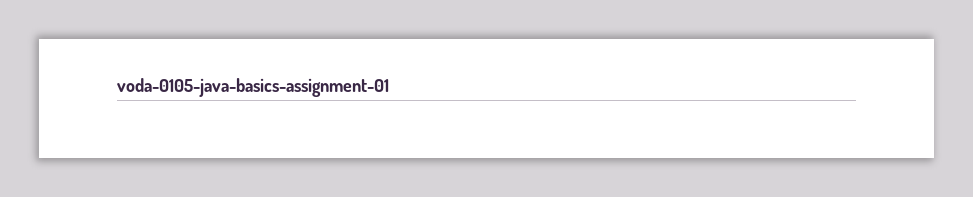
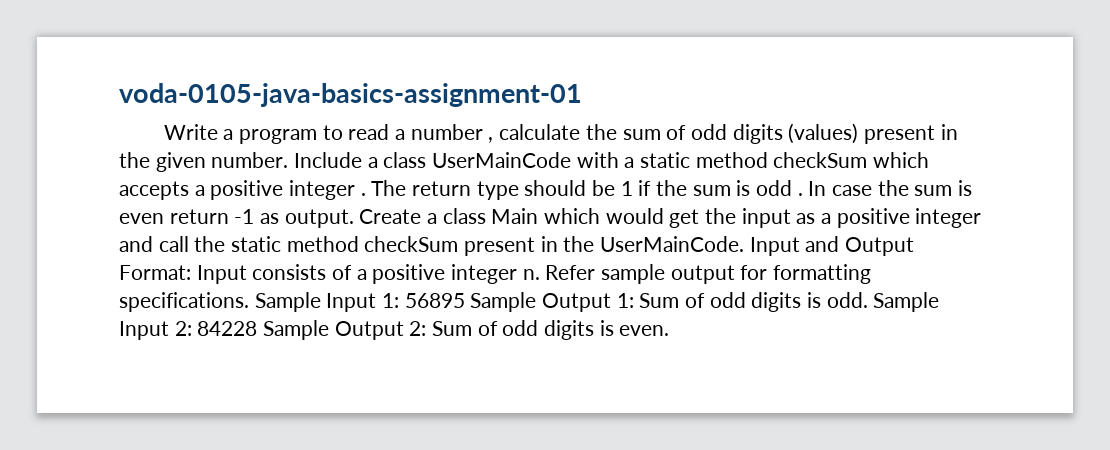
+ Write a program to read a number , calculate the sum of odd digits (values) present in the given number. Include a class UserMainCode with a static method checkSum which accepts a positive integer . The return type should be 1 if the sum is odd . In case the sum is even return -1 as output. Create a class Main which would get the input as a positive integer and call the static method checkSum present in the UserMainCode. Input and Output Format: Input consists of a positive integer n. Refer sample output for formatting specifications. Sample Input 1: 56895 Sample Output 1: Sum of odd digits is odd. Sample Input 2: 84228 Sample Output 2: Sum of odd digits is even.

